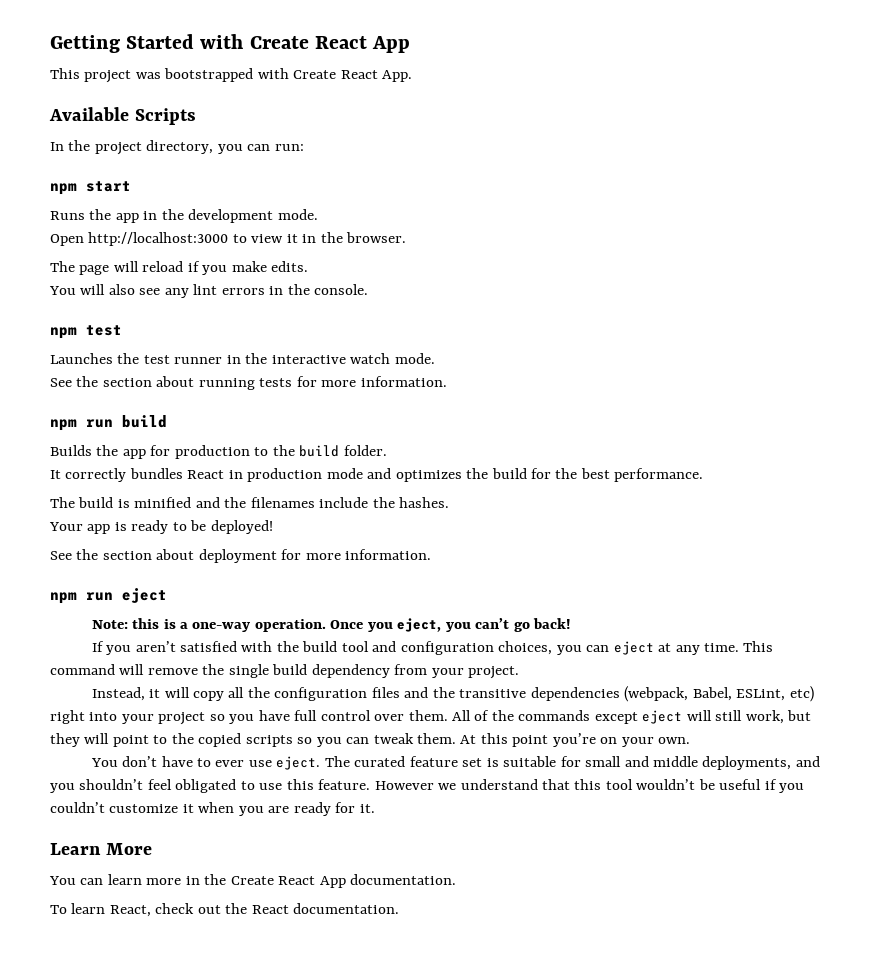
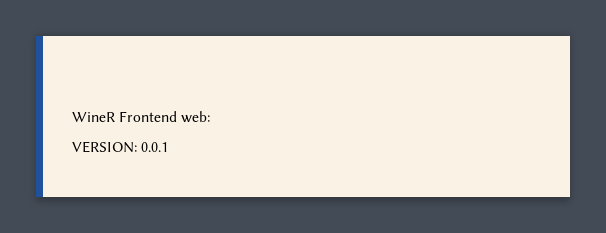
- Getting Started with Create React App
- This project was bootstrapped with Create React App.
- Available Scripts
- In the project directory, you can run:
- npm start
- Runs the app in the development mode.
- Open http://localhost:3000 to view it in the browser.
- The page will reload if you make edits.
- You will also see any lint errors in the console.
- npm test
- Launches the test runner in the interactive watch mode.
- See the section about running tests for more information.
- npm run build
- Builds the app for production to the build folder.
- It correctly bundles React in production mode and optimizes the build for the best performance.
- The build is minified and the filenames include the hashes.
- Your app is ready to be deployed!
- See the section about deployment for more information.
- npm run eject
- Note: this is a one-way operation. Once you eject, you can’t go back!
- If you aren’t satisfied with the build tool and configuration choices, you can eject at any time. This command will remove the single build dependency from your project.
- Instead, it will copy all the configuration files and the transitive dependencies (webpack, Babel, ESLint, etc) right into your project so you have full control over them. All of the commands except eject will still work, but they will point to the copied scripts so you can tweak them. At this point you’re on your own.
- You don’t have to ever use eject. The curated feature set is suitable for small and middle deployments, and you shouldn’t feel obligated to use this feature. However we understand that this tool wouldn’t be useful if you couldn’t customize it when you are ready for it.
- Learn More
- You can learn more in the Create React App documentation.
- To learn React, check out the React documentation.
+ WineR Frontend web:
+ VERSION: 0.0.1

